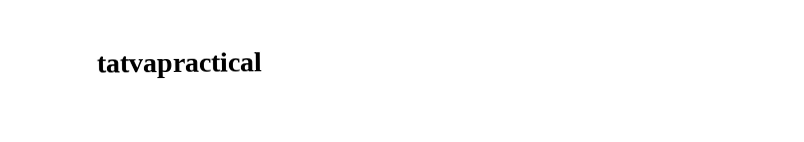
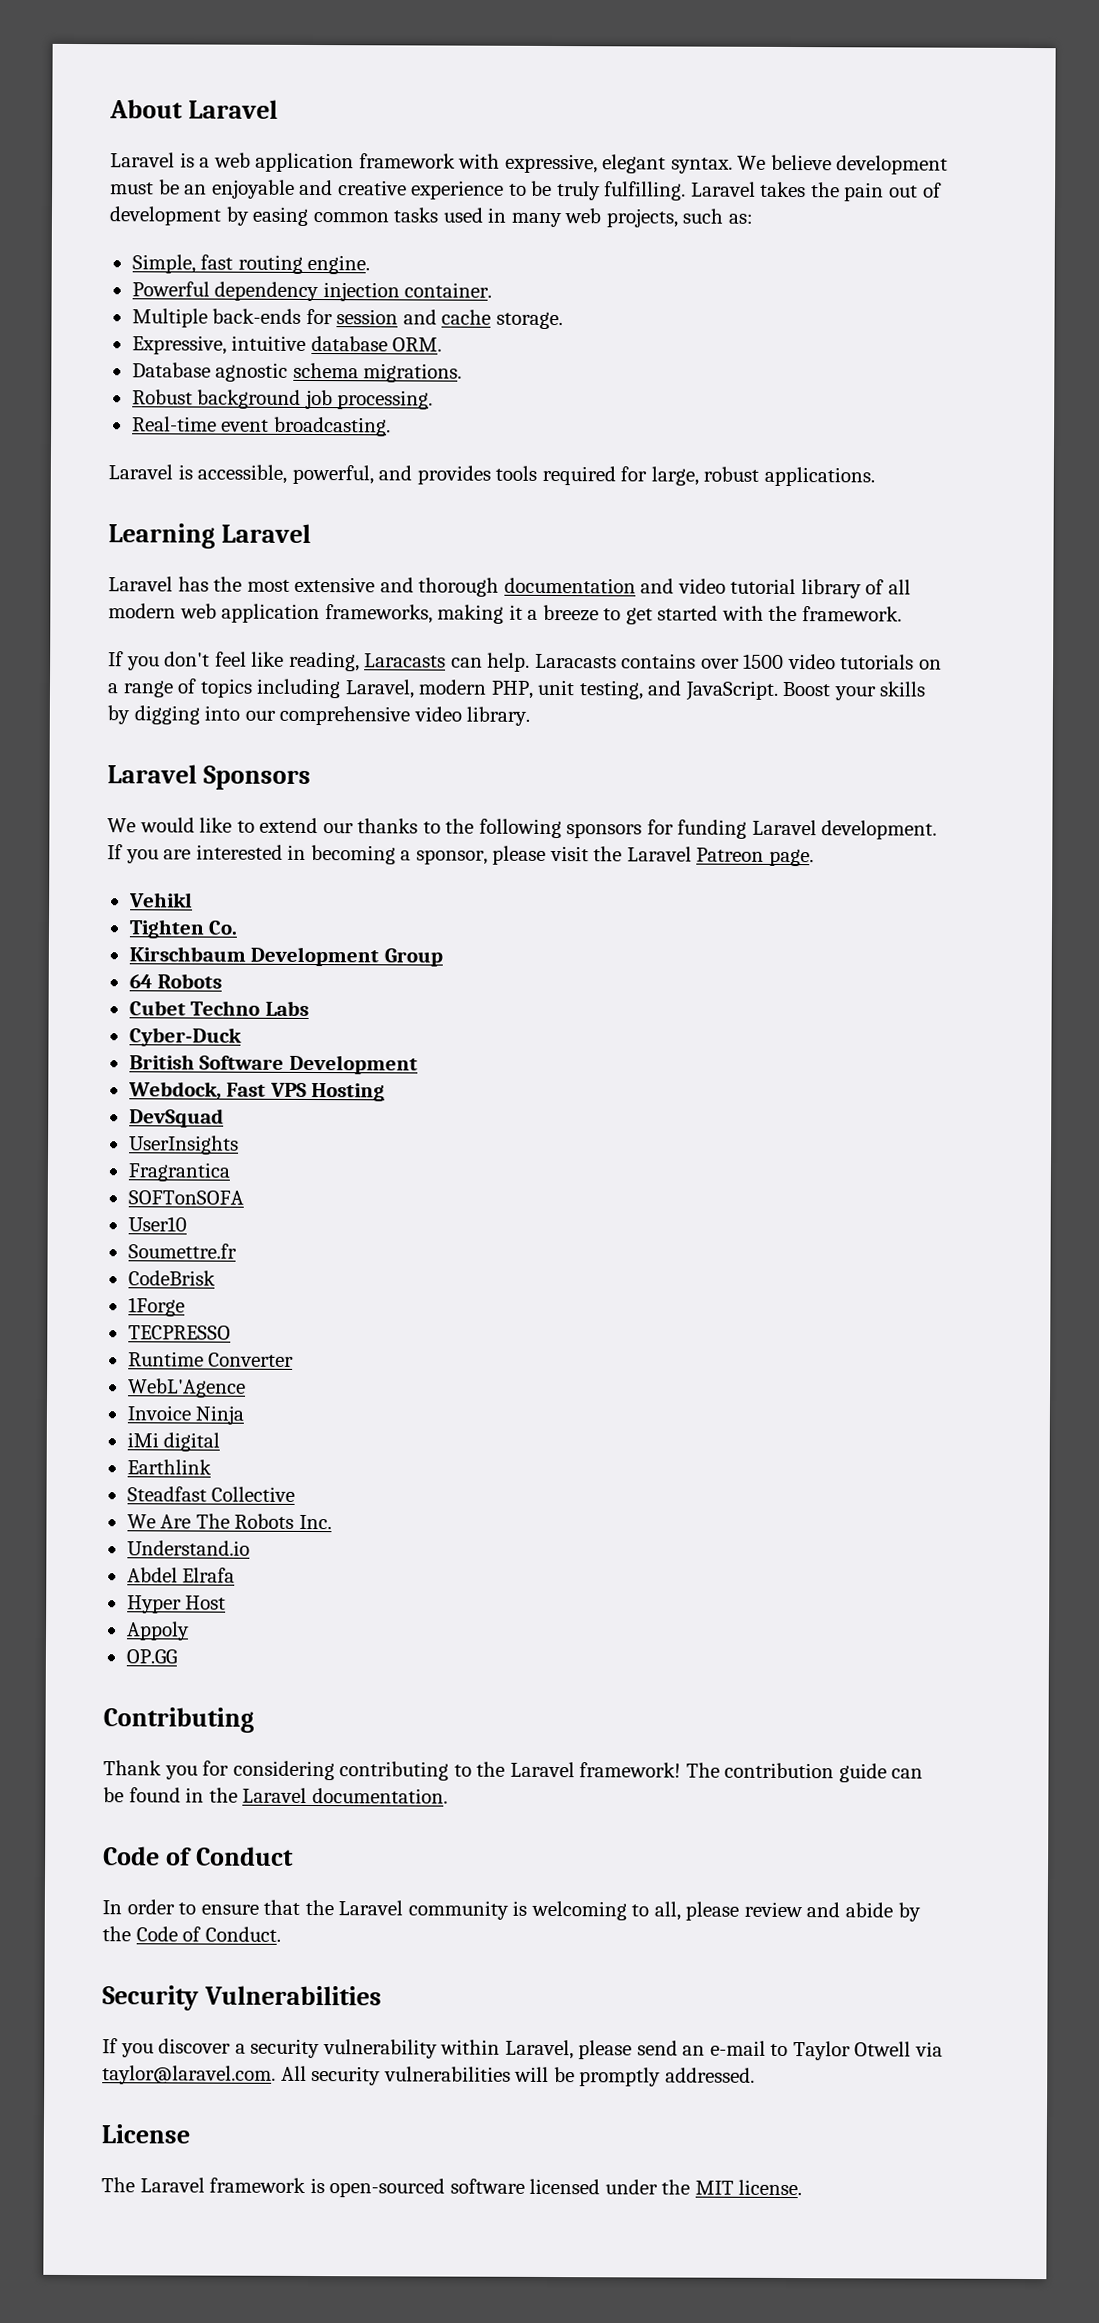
- tatvapractical
+ About Laravel
+ Laravel is a web application framework with expressive, elegant syntax. We believe development must be an enjoyable and creative experience to be truly fulfilling. Laravel takes the pain out of development by easing common tasks used in many web projects, such as:
+ Simple, fast routing engine.
+ Powerful dependency injection container.
+ Multiple back-ends for session and cache storage.
+ Expressive, intuitive database ORM.
+ Database agnostic schema migrations.
+ Robust background job processing.
+ Real-time event broadcasting.
+ Laravel is accessible, powerful, and provides tools required for large, robust applications.
+ Learning Laravel
+ Laravel has the most extensive and thorough documentation and video tutorial library of all modern web application frameworks, making it a breeze to get started with the framework.
+ If you don't feel like reading, Laracasts can help. Laracasts contains over 1500 video tutorials on a range of topics including Laravel, modern PHP, unit testing, and JavaScript. Boost your skills by digging into our comprehensive video library.
+ Laravel Sponsors
+ We would like to extend our thanks to the following sponsors for funding Laravel development. If you are interested in becoming a sponsor, please visit the Laravel Patreon page.
+ Vehikl
+ Tighten Co.
+ Kirschbaum Development Group
+ 64 Robots
+ Cubet Techno Labs
+ Cyber-Duck
+ British Software Development
+ Webdock, Fast VPS Hosting
+ DevSquad
+ UserInsights
+ Fragrantica
+ SOFTonSOFA
+ User10
+ Soumettre.fr
+ CodeBrisk
+ 1Forge
+ TECPRESSO
+ Runtime Converter
+ WebL'Agence
+ Invoice Ninja
+ iMi digital
+ Earthlink
+ Steadfast Collective
+ We Are The Robots Inc.
+ Understand.io
+ Abdel Elrafa
+ Hyper Host
+ Appoly
+ OP.GG
+ Contributing
+ Thank you for considering contributing to the Laravel framework! The contribution guide can be found in the Laravel documentation.
+ Code of Conduct
+ In order to ensure that the Laravel community is welcoming to all, please review and abide by the Code of Conduct.
+ Security Vulnerabilities
+ If you discover a security vulnerability within Laravel, please send an e-mail to Taylor Otwell via taylor@laravel.com. All security vulnerabilities will be promptly addressed.
+ License
+ The Laravel framework is open-sourced software licensed under the MIT license.

